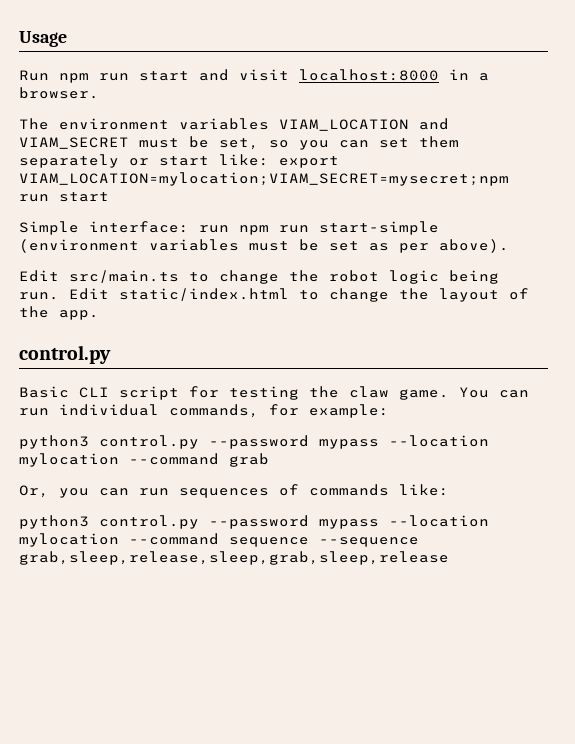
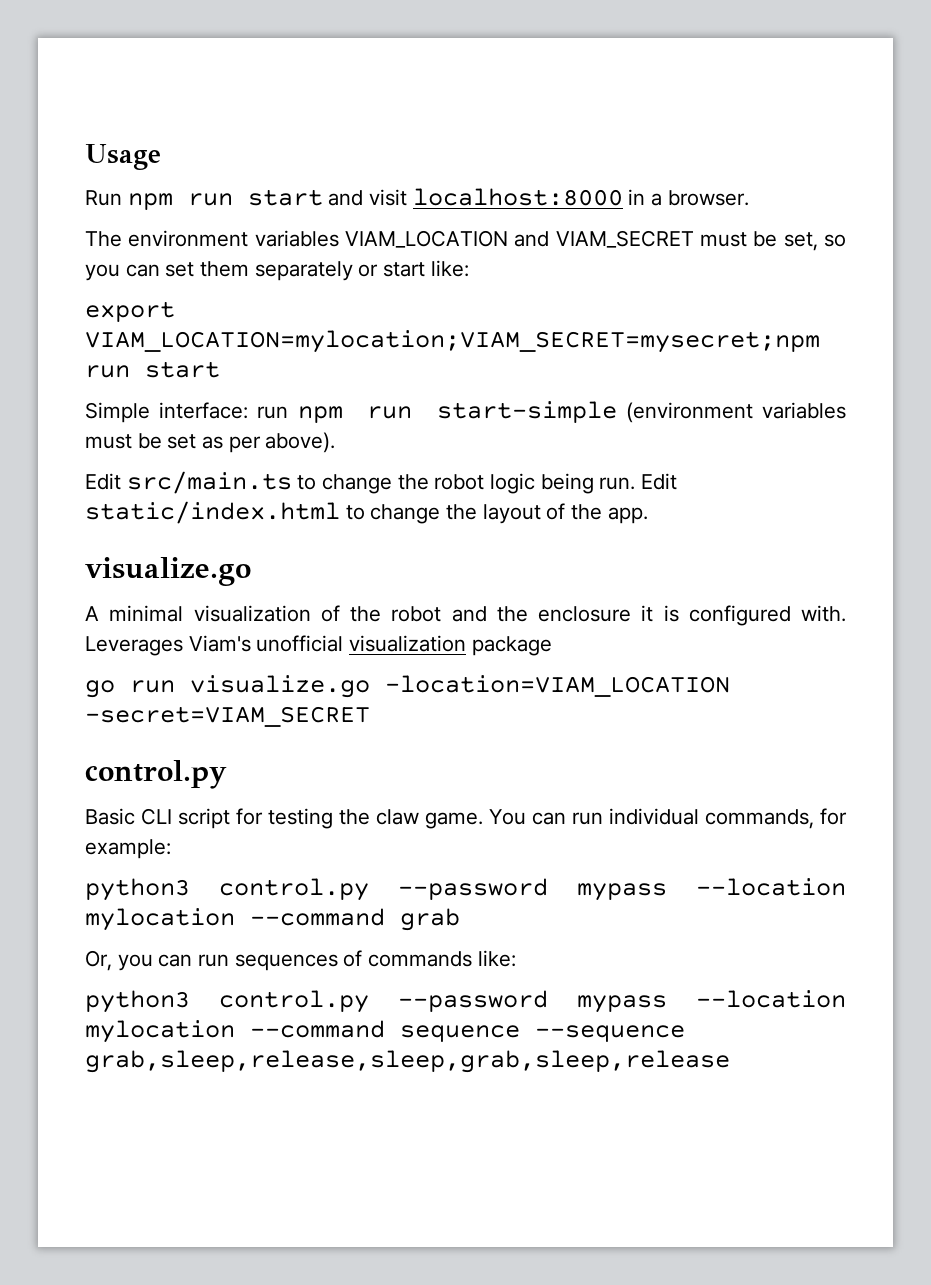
- The environment variables VIAM_LOCATION and VIAM_SECRET must be set, so you can set them separately or start like: export VIAM_LOCATION=mylocation;VIAM_SECRET=mysecret;npm run start
+ The environment variables VIAM_LOCATION and VIAM_SECRET must be set, so you can set them separately or start like:
+ export VIAM_LOCATION=mylocation;VIAM_SECRET=mysecret;npm run start
  Edit static/index.html to change the layout of the app.
+ visualize.go
+ A minimal visualization of the robot and the enclosure it is configured with. Leverages Viam's unofficial visualization package
+ go run visualize.go -location=VIAM_LOCATION -secret=VIAM_SECRET

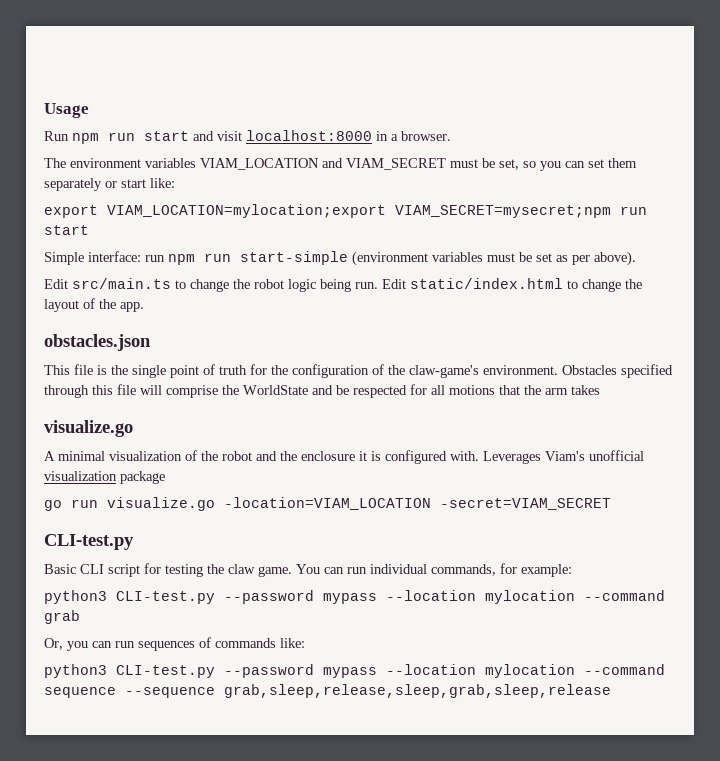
- export VIAM_LOCATION=mylocation;VIAM_SECRET=mysecret;npm run start
+ export VIAM_LOCATION=mylocation;export VIAM_SECRET=mysecret;npm run start
+ obstacles.json
+ This file is the single point of truth for the configuration of the claw-game's environment. Obstacles specified through this file will comprise the WorldState and be respected for all motions that the arm takes
  go run visualize.go -location=VIAM_LOCATION -secret=VIAM_SECRET
- control.py
+ CLI-test.py
- python3 control.py --password mypass --location mylocation --command grab
+ python3 CLI-test.py --password mypass --location mylocation --command grab
- python3 control.py --password mypass --location mylocation --command sequence --sequence grab,sleep,release,sleep,grab,sleep,release
+ python3 CLI-test.py --password mypass --location mylocation --command sequence --sequence grab,sleep,release,sleep,grab,sleep,release

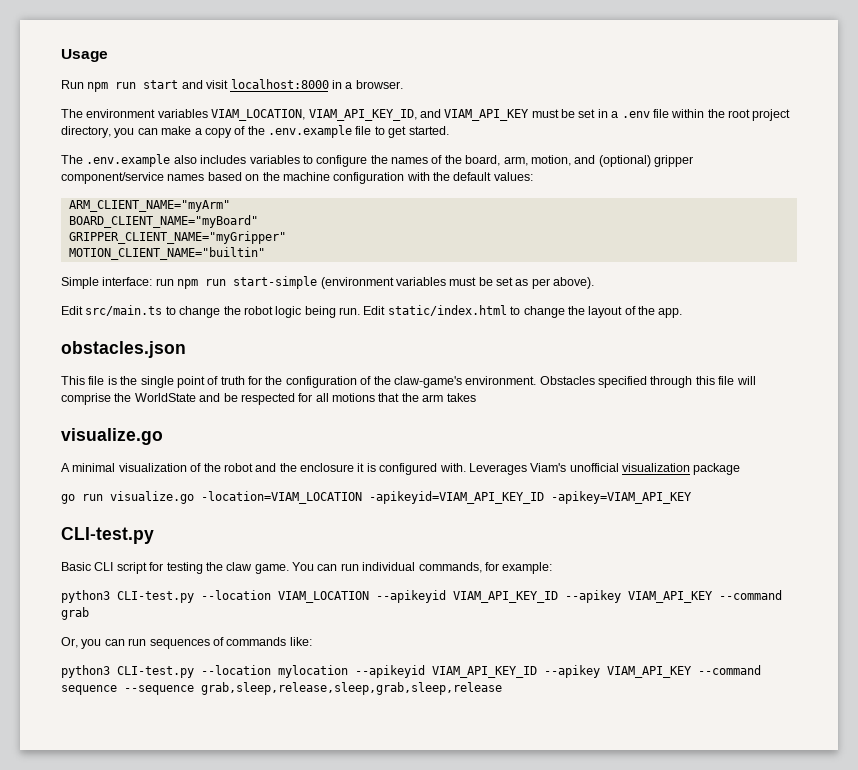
- The environment variables VIAM_LOCATION and VIAM_SECRET must be set, so you can set them separately or start like:
- export VIAM_LOCATION=mylocation;export VIAM_SECRET=mysecret;npm run start
+ The environment variables VIAM_LOCATION, VIAM_API_KEY_ID, and VIAM_API_KEY must be set in a .env file within the root project directory, you can make a copy of the .env.example file to get started.
+ The .env.example also includes variables to configure the names of the board, arm, motion, and (optional) gripper component/service names based on the machine configuration with the default values:
+ ARM_CLIENT_NAME="myArm"
+ BOARD_CLIENT_NAME="myBoard"
+ GRIPPER_CLIENT_NAME="myGripper"
+ MOTION_CLIENT_NAME="builtin"
- go run visualize.go -location=VIAM_LOCATION -secret=VIAM_SECRET
+ go run visualize.go -location=VIAM_LOCATION -apikeyid=VIAM_API_KEY_ID -apikey=VIAM_API_KEY
- python3 CLI-test.py --password mypass --location mylocation --command grab
+ python3 CLI-test.py --location VIAM_LOCATION --apikeyid VIAM_API_KEY_ID --apikey VIAM_API_KEY --command grab
- python3 CLI-test.py --password mypass --location mylocation --command sequence --sequence grab,sleep,release,sleep,grab,sleep,release
+ python3 CLI-test.py --location mylocation --apikeyid VIAM_API_KEY_ID --apikey VIAM_API_KEY --command sequence --sequence grab,sleep,release,sleep,grab,sleep,release

